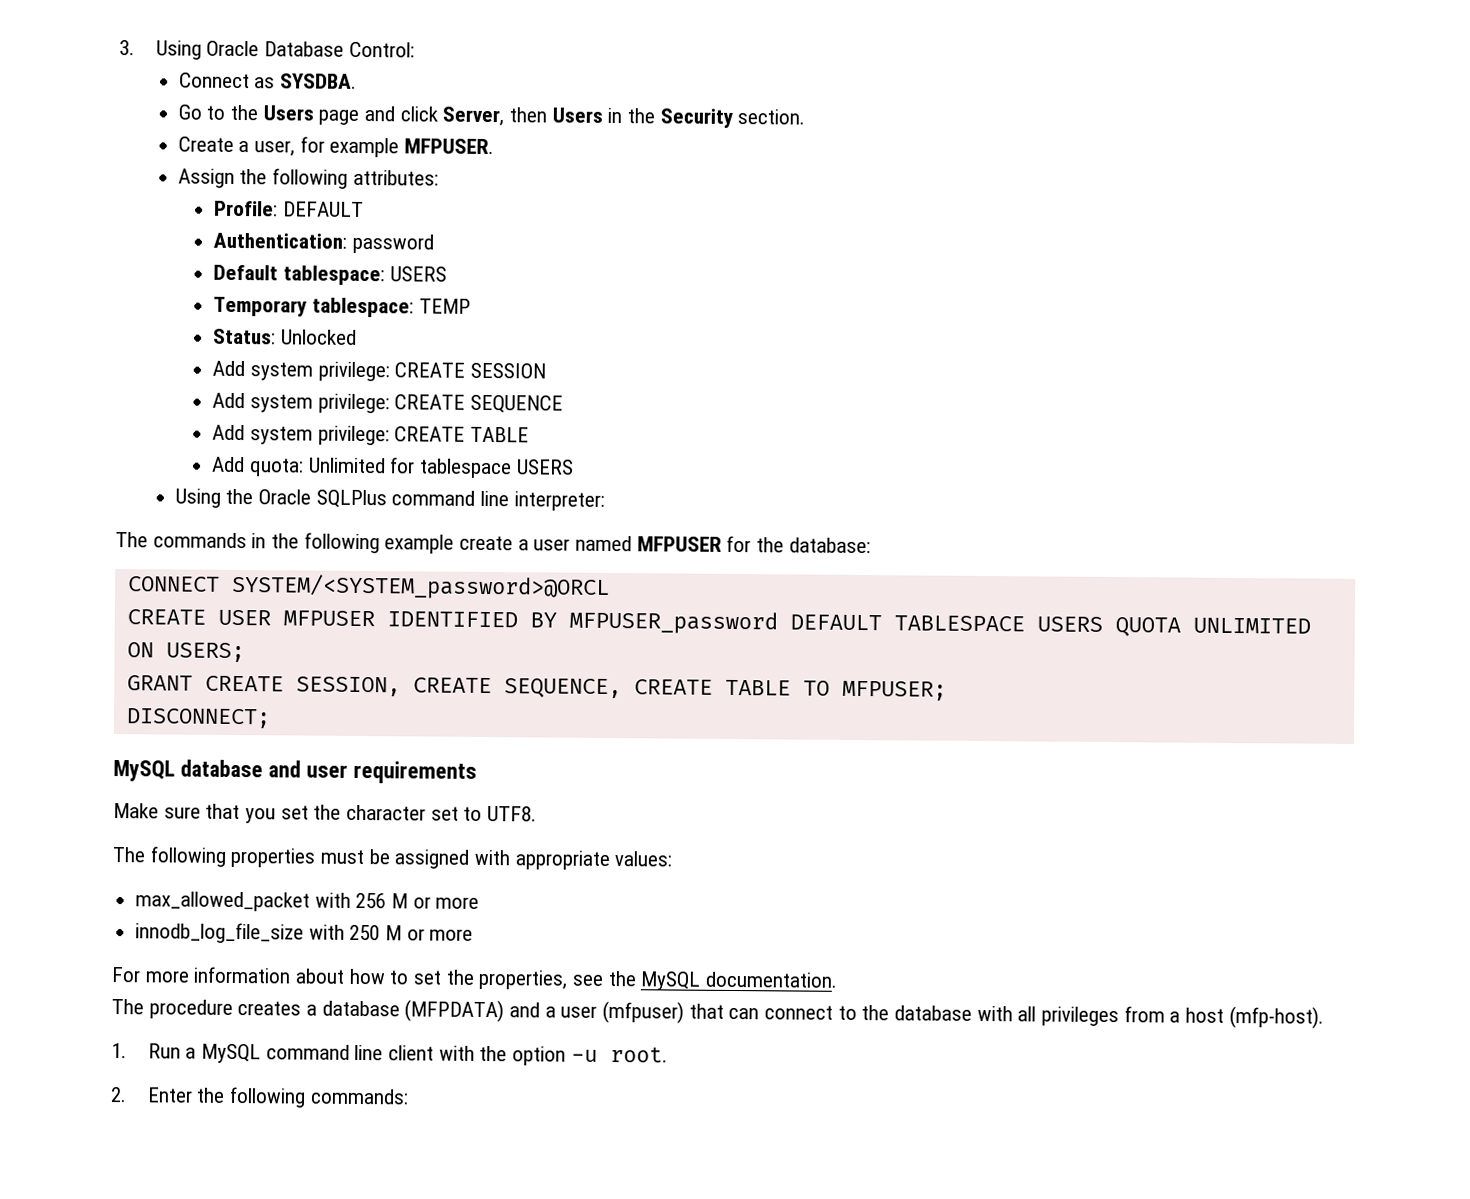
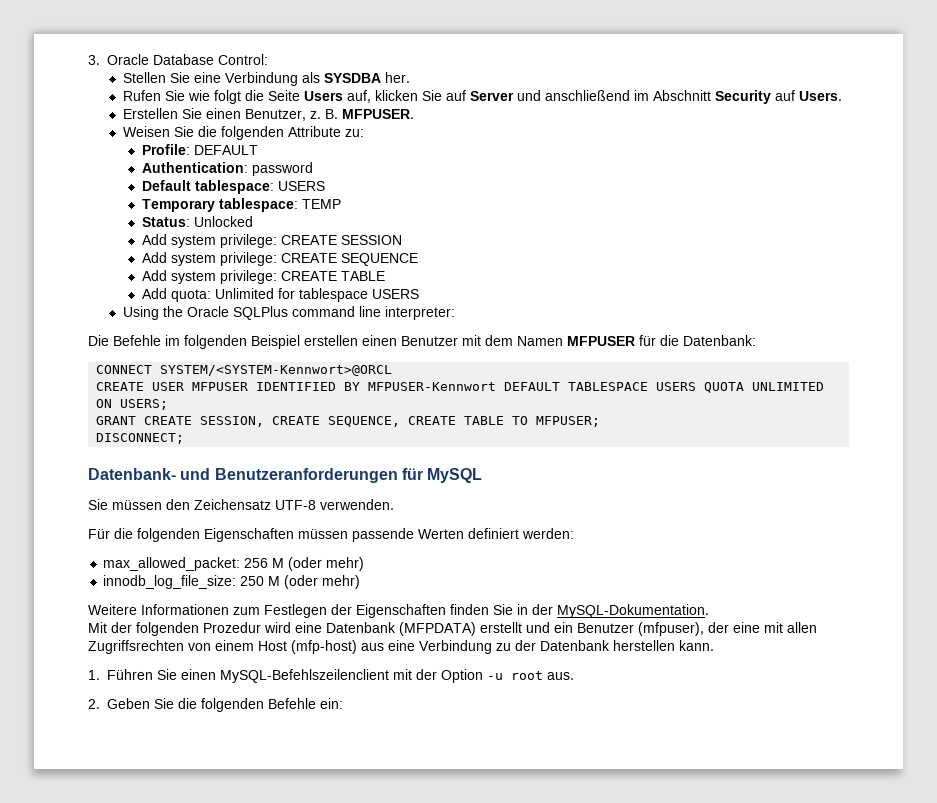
- 3. Using Oracle Database Control:
+ 3. Oracle Database Control:
- Connect as SYSDBA.
- Go to the Users page and click Server, then Users in the Security section.
- Create a user, for example MFPUSER.
- Assign the following attributes:
+ Stellen Sie eine Verbindung als SYSDBA her.
+ Rufen Sie wie folgt die Seite Users auf, klicken Sie auf Server und anschließend im Abschnitt Security auf Users.
+ Erstellen Sie einen Benutzer, z. B. MFPUSER.
+ Weisen Sie die folgenden Attribute zu:
- The commands in the following example create a user named MFPUSER for the database:
+ Die Befehle im folgenden Beispiel erstellen einen Benutzer mit dem Namen MFPUSER für die Datenbank:
- CONNECT SYSTEM/<SYSTEM_password>@ORCL
+ CONNECT SYSTEM/<SYSTEM-Kennwort>@ORCL
- CREATE USER MFPUSER IDENTIFIED BY MFPUSER_password DEFAULT TABLESPACE USERS QUOTA UNLIMITED ON USERS;
+ CREATE USER MFPUSER IDENTIFIED BY MFPUSER-Kennwort DEFAULT TABLESPACE USERS QUOTA UNLIMITED ON USERS;
- MySQL database and user requirements
- Make sure that you set the character set to UTF8.
- The following properties must be assigned with appropriate values:
- max_allowed_packet with 256 M or more
- innodb_log_file_size with 250 M or more
- For more information about how to set the properties, see the MySQL documentation.
- The procedure creates a database (MFPDATA) and a user (mfpuser) that can connect to the database with all privileges from a host (mfp-host).
- 1. Run a MySQL command line client with the option -u root.
- 2. Enter the following commands:
+ Datenbank- und Benutzeranforderungen für MySQL
+ Sie müssen den Zeichensatz UTF-8 verwenden.
+ Für die folgenden Eigenschaften müssen passende Werten definiert werden:
+ max_allowed_packet: 256 M (oder mehr)
+ innodb_log_file_size: 250 M (oder mehr)
+ Weitere Informationen zum Festlegen der Eigenschaften finden Sie in der MySQL-Dokumentation.
+ Mit der folgenden Prozedur wird eine Datenbank (MFPDATA) erstellt und ein Benutzer (mfpuser), der eine mit allen Zugriffsrechten von einem Host (mfp-host) aus eine Verbindung zu der Datenbank herstellen kann.
+ 1. Führen Sie einen MySQL-Befehlszeilenclient mit der Option -u root aus.
+ 2. Geben Sie die folgenden Befehle ein:

